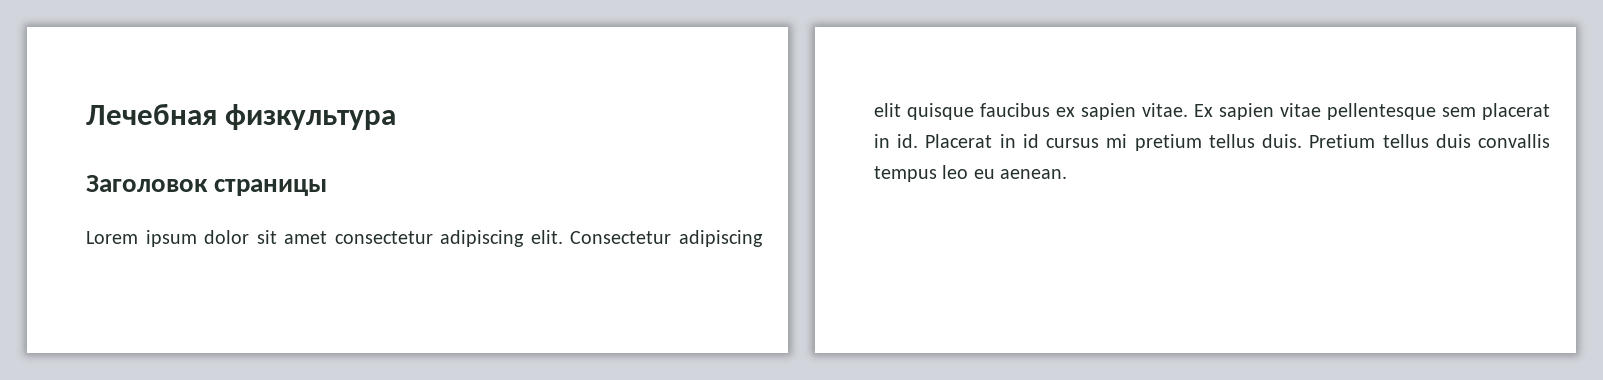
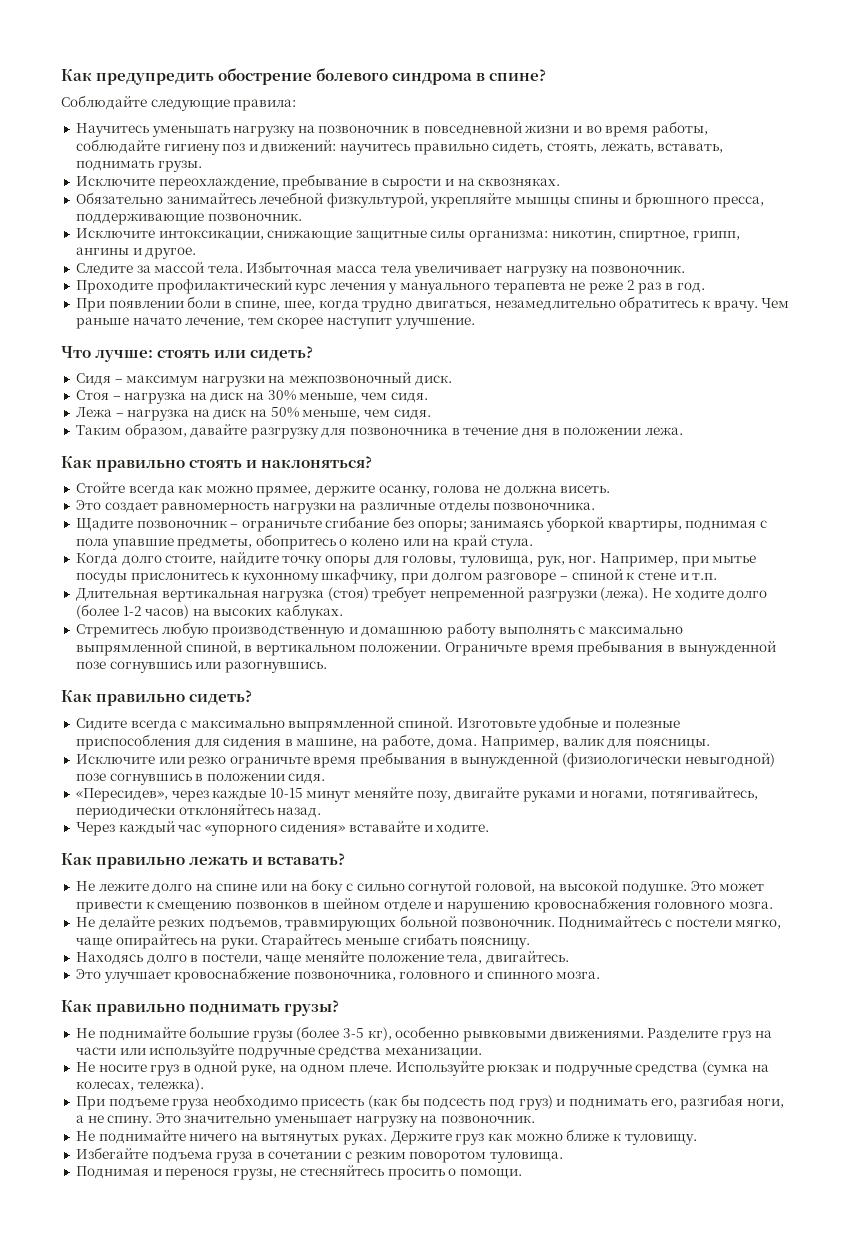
- Лечебная физкультура
- Заголовок страницы
- Lorem ipsum dolor sit amet consectetur adipiscing elit. Consectetur adipiscing elit quisque faucibus ex sapien vitae. Ex sapien vitae pellentesque sem placerat in id. Placerat in id cursus mi pretium tellus duis. Pretium tellus duis convallis tempus leo eu aenean.
+ Как предупредить обострение болевого синдрома в спине?
+ Соблюдайте следующие правила:
+ Научитесь уменьшать нагрузку на позвоночник в повседневной жизни и во время работы, соблюдайте гигиену поз и движений: научитесь правильно сидеть, стоять, лежать, вставать, поднимать грузы.
+ Исключите переохлаждение, пребывание в сырости и на сквозняках.
+ Обязательно занимайтесь лечебной физкультурой, укрепляйте мышцы спины и брюшного пресса, поддерживающие позвоночник.
+ Исключите интоксикации, снижающие защитные силы организма: никотин, спиртное, грипп, ангины и другое.
+ Следите за массой тела. Избыточная масса тела увеличивает нагрузку на позвоночник.
+ Проходите профилактический курс лечения у мануального терапевта не реже 2 раз в год.
+ При появлении боли в спине, шее, когда трудно двигаться, незамедлительно обратитесь к врачу. Чем раньше начато лечение, тем скорее наступит улучшение.
+ Что лучше: стоять или сидеть?
+ Сидя – максимум нагрузки на межпозвоночный диск.
+ Стоя – нагрузка на диск на 30% меньше, чем сидя.
+ Лежа – нагрузка на диск на 50% меньше, чем сидя.
+ Таким образом, давайте разгрузку для позвоночника в течение дня в положении лежа.
+ Как правильно стоять и наклоняться?
+ Стойте всегда как можно прямее, держите осанку, голова не должна висеть.
+ Это создает равномерность нагрузки на различные отделы позвоночника.
+ Щадите позвоночник – ограничьте сгибание без опоры; занимаясь уборкой квартиры, поднимая с пола упавшие предметы, обопритесь о колено или на край стула.
+ Когда долго стоите, найдите точку опоры для головы, туловища, рук, ног. Например, при мытье посуды прислонитесь к кухонному шкафчику, при долгом разговоре – спиной к стене и т.п.
+ Длительная вертикальная нагрузка (стоя) требует непременной разгрузки (лежа). Не ходите долго (более 1-2 часов) на высоких каблуках.
+ Стремитесь любую производственную и домашнюю работу выполнять с максимально выпрямленной спиной, в вертикальном положении. Ограничьте время пребывания в вынужденной позе согнувшись или разогнувшись.
+ Как правильно сидеть?
+ Сидите всегда с максимально выпрямленной спиной. Изготовьте удобные и полезные приспособления для сидения в машине, на работе, дома. Например, валик для поясницы.
+ Исключите или резко ограничьте время пребывания в вынужденной (физиологически невыгодной) позе согнувшись в положении сидя.
+ «Пересидев», через каждые 10-15 минут меняйте позу, двигайте руками и ногами, потягивайтесь, периодически отклоняйтесь назад.
+ Через каждый час «упорного сидения» вставайте и ходите.
+ Как правильно лежать и вставать?
+ Не лежите долго на спине или на боку с сильно согнутой головой, на высокой подушке. Это может привести к смещению позвонков в шейном отделе и нарушению кровоснабжения головного мозга.
+ Не делайте резких подъемов, травмирующих больной позвоночник. Поднимайтесь с постели мягко, чаще опирайтесь на руки. Старайтесь меньше сгибать поясницу.
+ Находясь долго в постели, чаще меняйте положение тела, двигайтесь.
+ Это улучшает кровоснабжение позвоночника, головного и спинного мозга.
+ Как правильно поднимать грузы?
+ Не поднимайте большие грузы (более 3-5 кг), особенно рывковыми движениями. Разделите груз на части или используйте подручные средства механизации.
+ Не носите груз в одной руке, на одном плече. Используйте рюкзак и подручные средства (сумка на колесах, тележка).
+ При подъеме груза необходимо присесть (как бы подсесть под груз) и поднимать его, разгибая ноги, а не спину. Это значительно уменьшает нагрузку на позвоночник.
+ Не поднимайте ничего на вытянутых руках. Держите груз как можно ближе к туловищу.
+ Избегайте подъема груза в сочетании с резким поворотом туловища.
+ Поднимая и перенося грузы, не стесняйтесь просить о помощи.

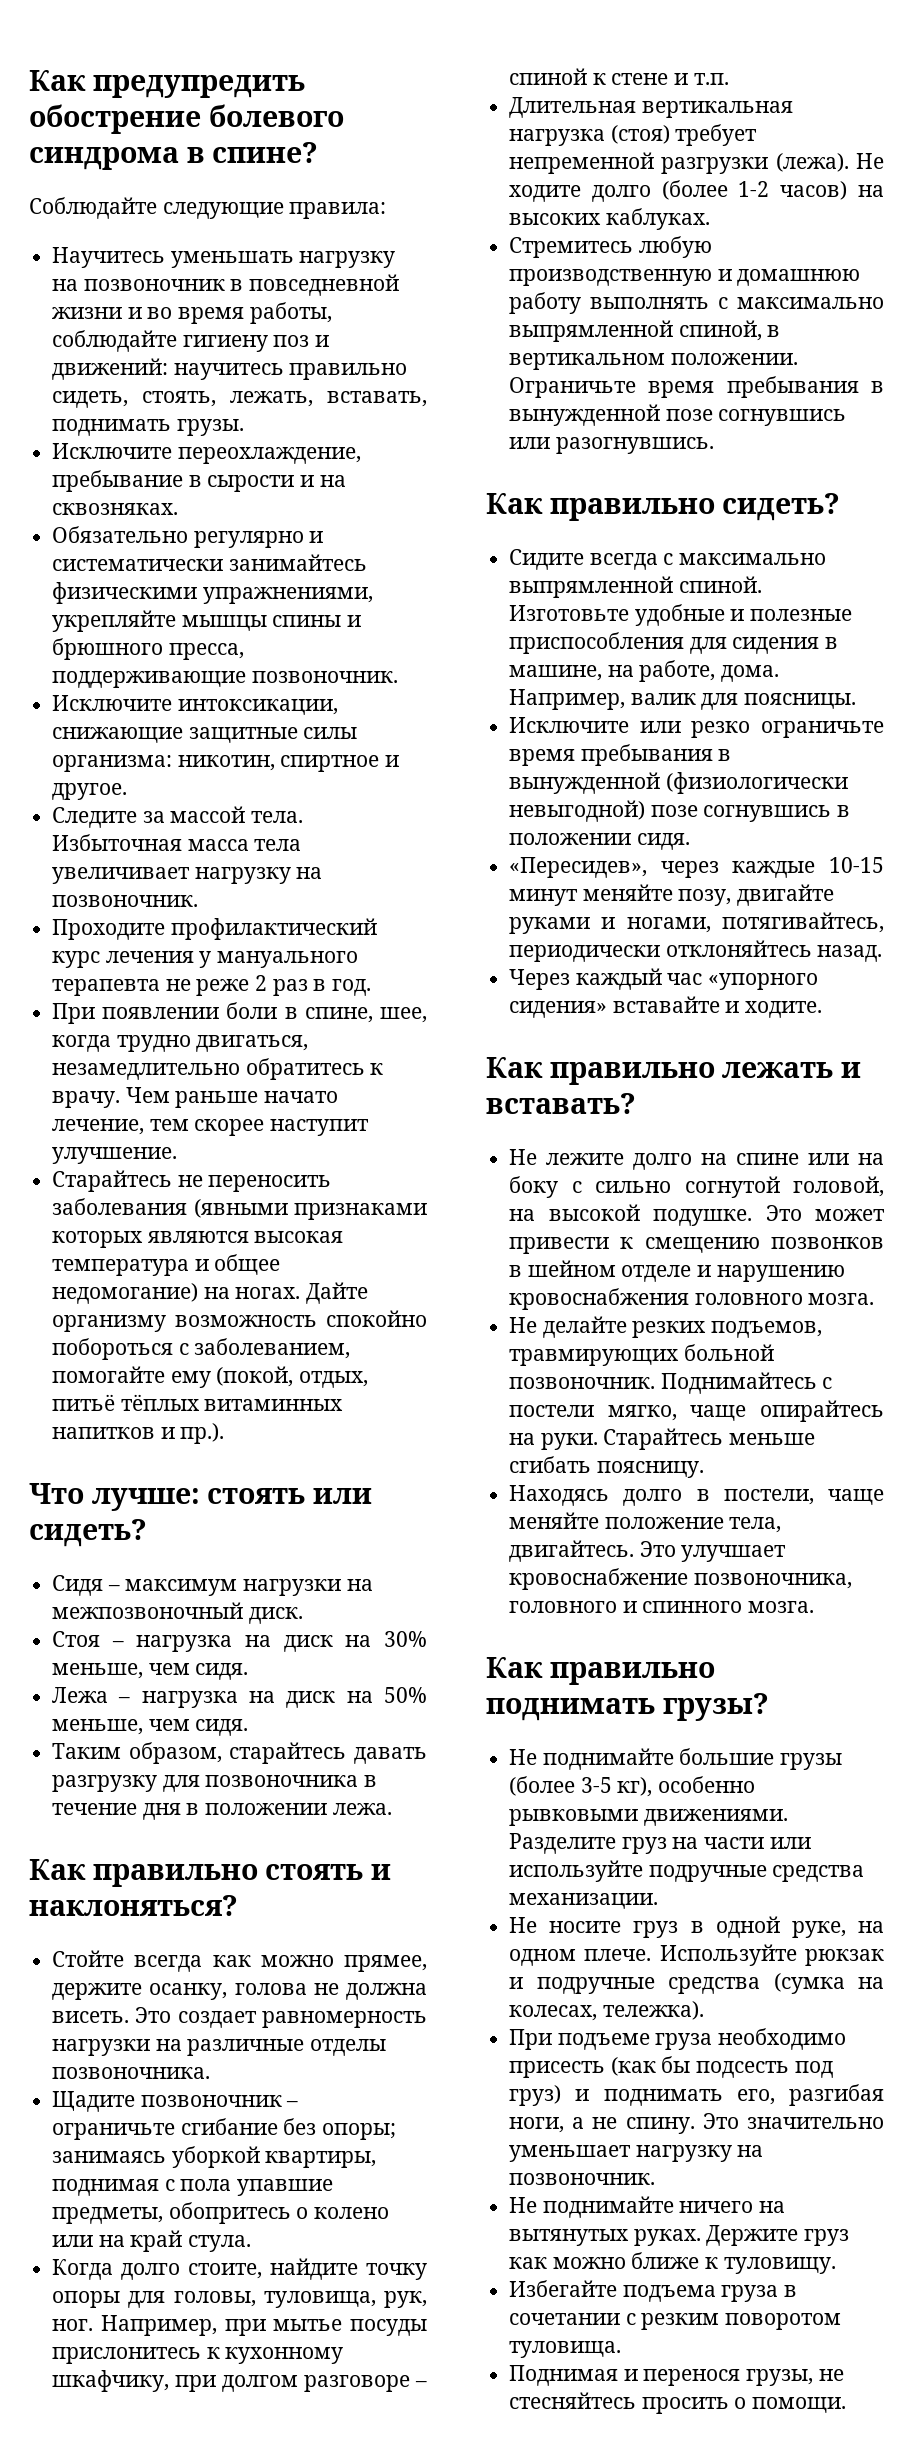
- Обязательно занимайтесь лечебной физкультурой, укрепляйте мышцы спины и брюшного пресса, поддерживающие позвоночник.
+ Обязательно регулярно и систематически занимайтесь физическими упражнениями, укрепляйте мышцы спины и брюшного пресса, поддерживающие позвоночник.
- Исключите интоксикации, снижающие защитные силы организма: никотин, спиртное, грипп, ангины и другое.
+ Исключите интоксикации, снижающие защитные силы организма: никотин, спиртное и другое.
+ Старайтесь не переносить заболевания (явными признаками которых являются высокая температура и общее недомогание) на ногах. Дайте организму возможность спокойно побороться с заболеванием, помогайте ему (покой, отдых, питьё тёплых витаминных напитков и пр.).
- Таким образом, давайте разгрузку для позвоночника в течение дня в положении лежа.
+ Таким образом, старайтесь давать разгрузку для позвоночника в течение дня в положении лежа.
- Стойте всегда как можно прямее, держите осанку, голова не должна висеть.
- Это создает равномерность нагрузки на различные отделы позвоночника.
+ Стойте всегда как можно прямее, держите осанку, голова не должна висеть. Это создает равномерность нагрузки на различные отделы позвоночника.
- Находясь долго в постели, чаще меняйте положение тела, двигайтесь.
- Это улучшает кровоснабжение позвоночника, головного и спинного мозга.
+ Находясь долго в постели, чаще меняйте положение тела, двигайтесь. Это улучшает кровоснабжение позвоночника, головного и спинного мозга.

